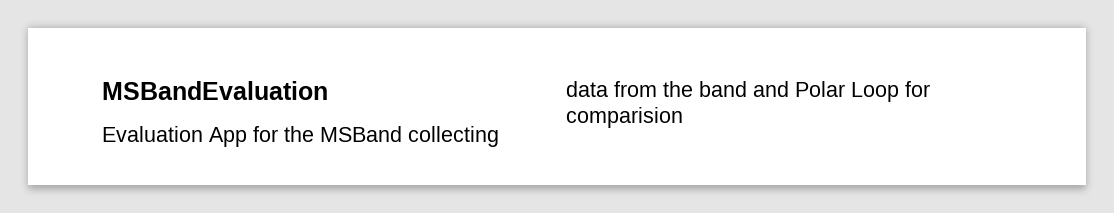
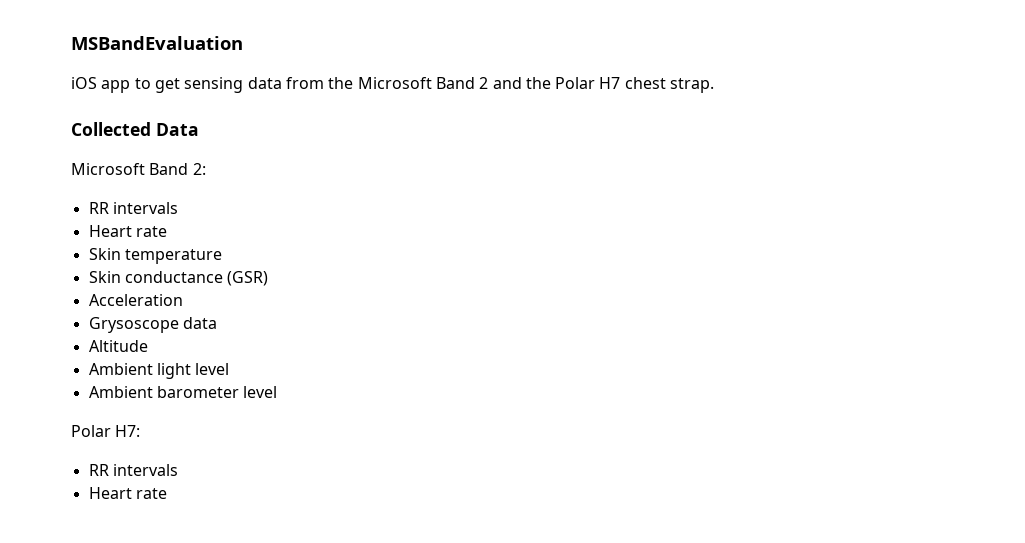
- Evaluation App for the MSBand collecting data from the band and Polar Loop for comparision
+ iOS app to get sensing data from the Microsoft Band 2 and the Polar H7 chest strap.
+ Collected Data
+ Microsoft Band 2:
+ RR intervals
+ Heart rate
+ Skin temperature
+ Skin conductance (GSR)
+ Acceleration
+ Grysoscope data
+ Altitude
+ Ambient light level
+ Ambient barometer level
+ Polar H7:
+ RR intervals
+ Heart rate

